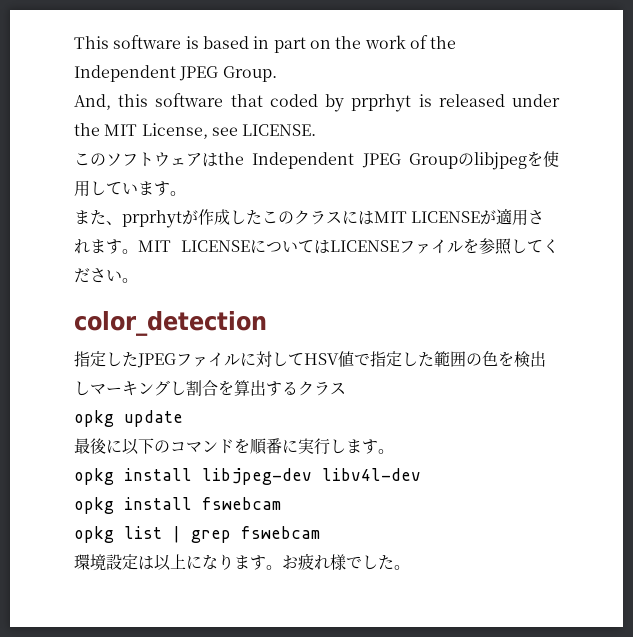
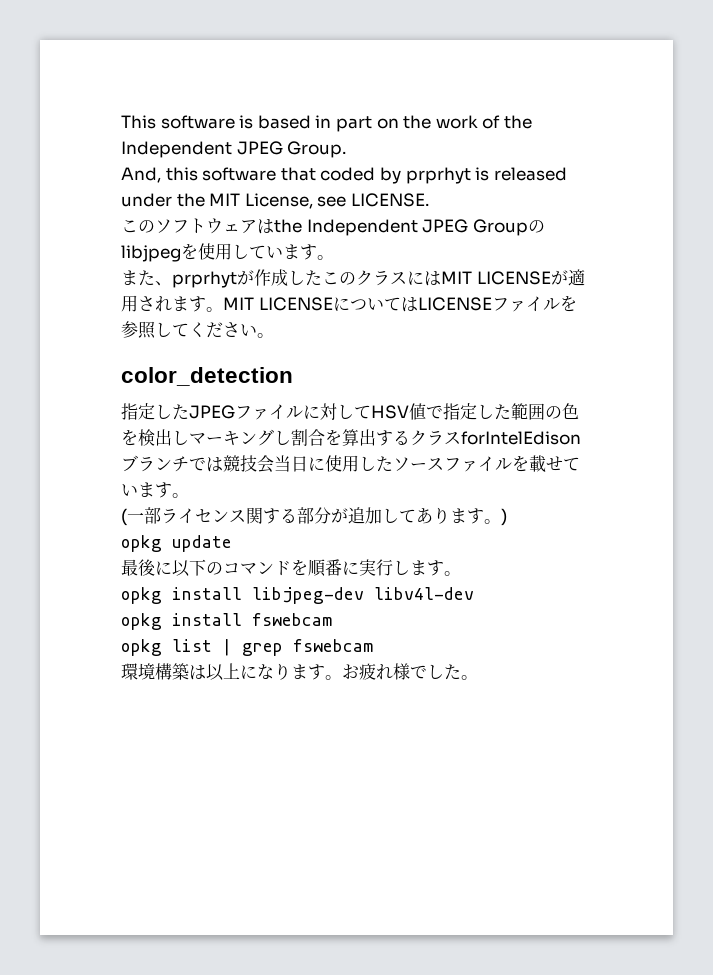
- 指定したJPEGファイルに対してHSV値で指定した範囲の色を検出しマーキングし割合を算出するクラス
+ 指定したJPEGファイルに対してHSV値で指定した範囲の色を検出しマーキングし割合を算出するクラスforIntelEdisonブランチでは競技会当日に使用したソースファイルを載せています。
+ (一部ライセンス関する部分が追加してあります。)
- 環境設定は以上になります。
+ 環境構築は以上になります。

